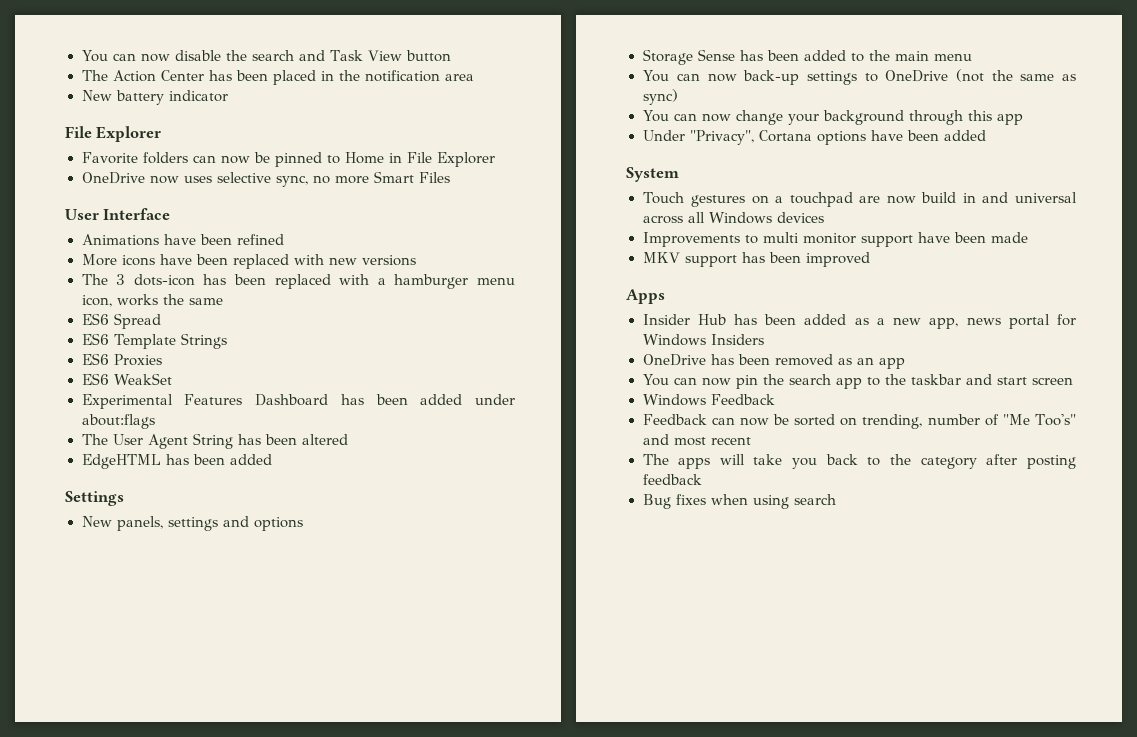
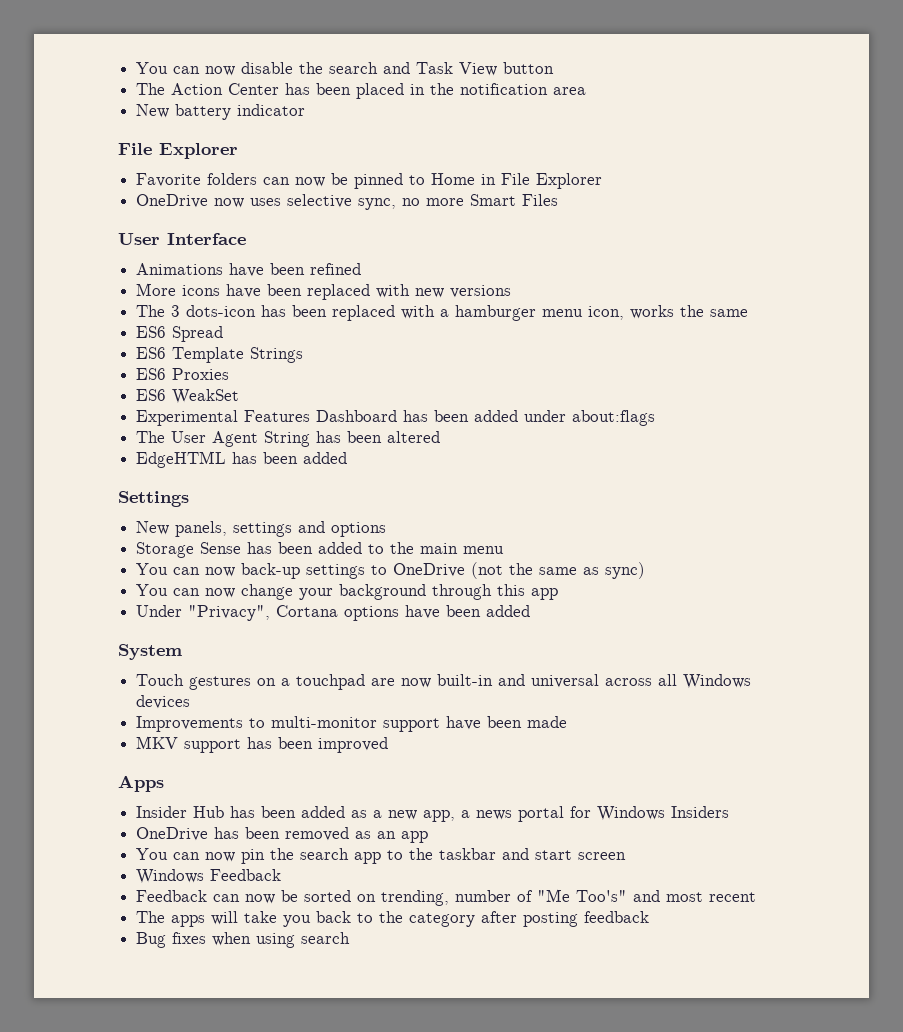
- Touch gestures on a touchpad are now build in and universal across all Windows devices
+ Touch gestures on a touchpad are now built-in and universal across all Windows devices
- Improvements to multi monitor support have been made
+ Improvements to multi-monitor support have been made
- Insider Hub has been added as a new app, news portal for Windows Insiders
+ Insider Hub has been added as a new app, a news portal for Windows Insiders

